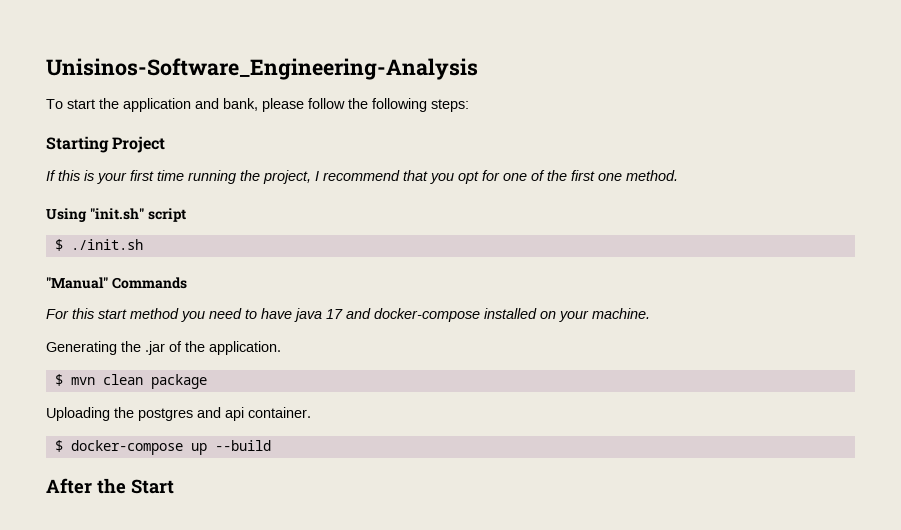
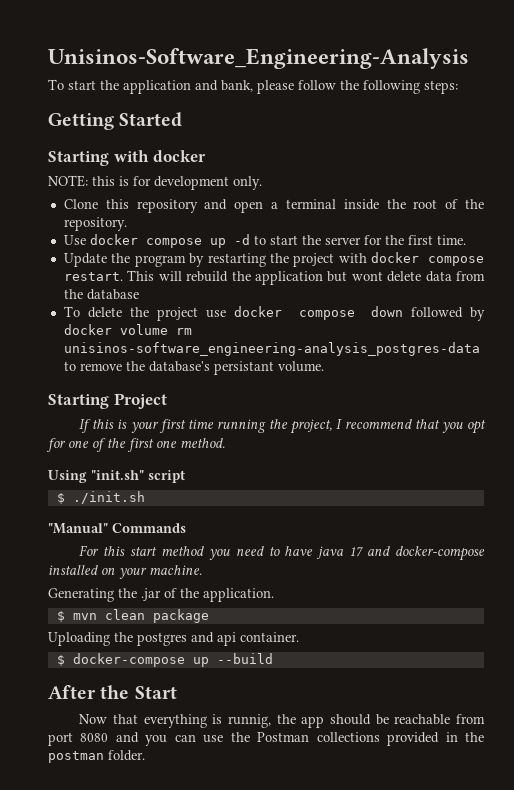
+ Getting Started
+ Starting with docker
+ NOTE: this is for development only.
+ Clone this repository and open a terminal inside the root of the repository.
+ Use docker compose up -d to start the server for the first time.
+ Update the program by restarting the project with docker compose restart. This will rebuild the application but wont delete data from the database
+ To delete the project use docker compose down followed by docker volume rm unisinos-software_engineering-analysis_postgres-data to remove the database's persistant volume.
+ Now that everything is runnig, the app should be reachable from port 8080 and you can use the Postman collections provided in the postman folder.

